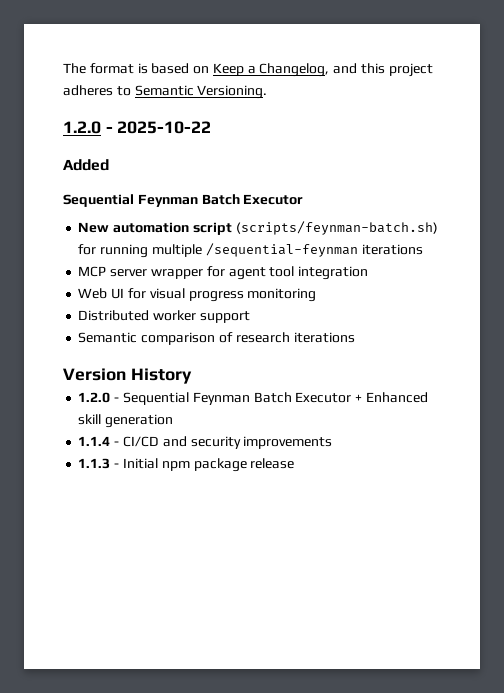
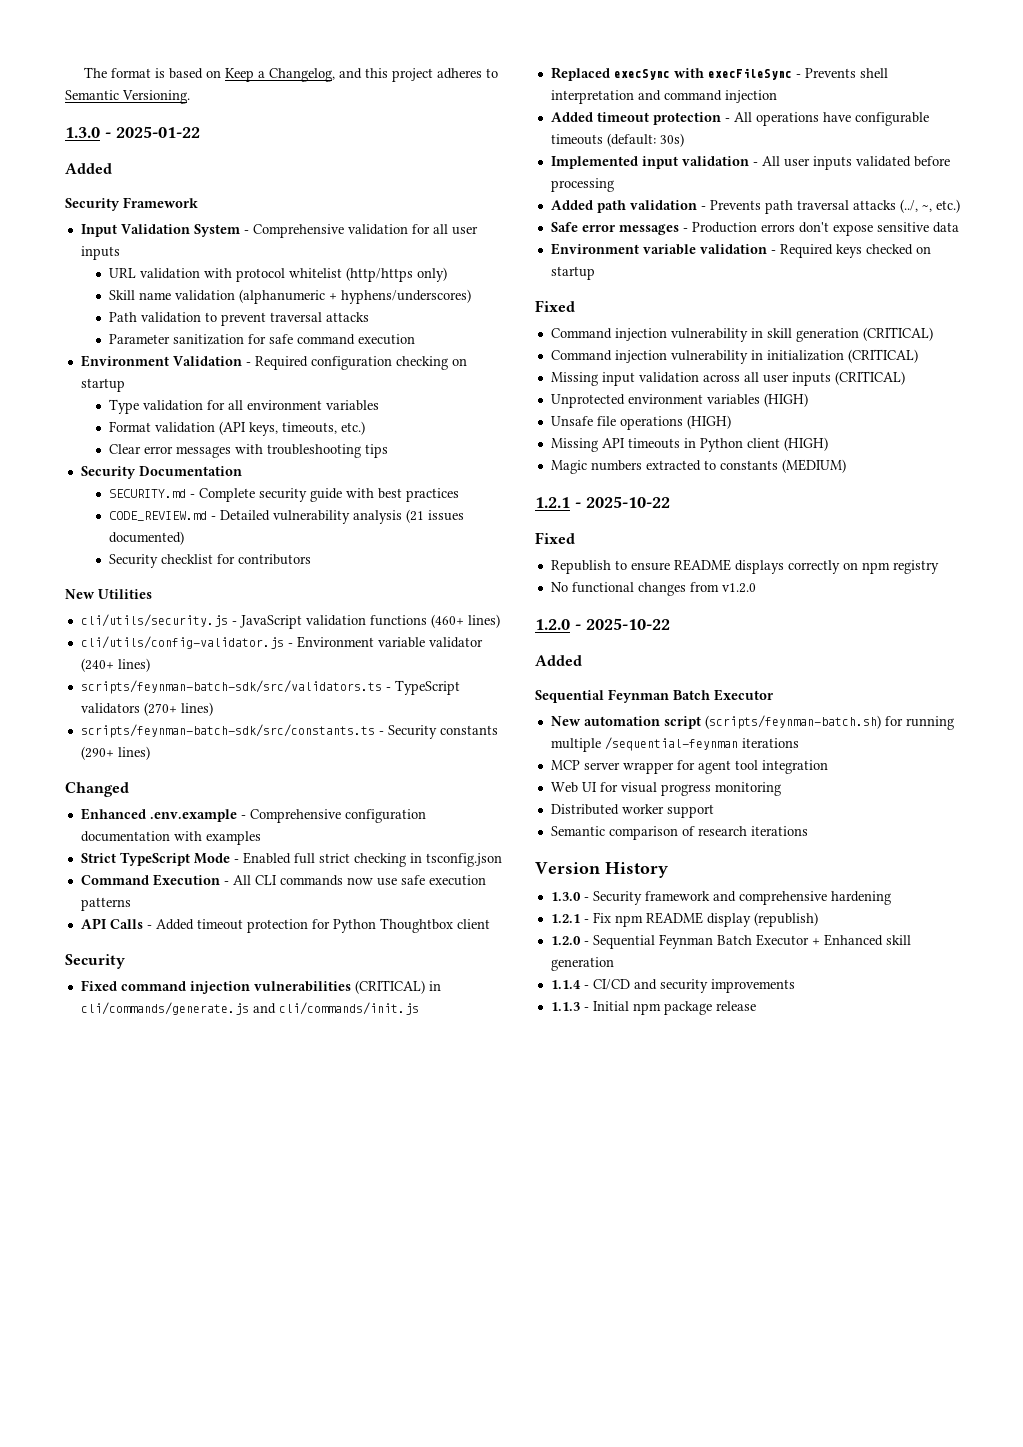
+ 1.3.0 - 2025-01-22
+ Added
+ Security Framework
+ Input Validation System - Comprehensive validation for all user inputs
+ URL validation with protocol whitelist (http/https only)
+ Skill name validation (alphanumeric + hyphens/underscores)
+ Path validation to prevent traversal attacks
+ Parameter sanitization for safe command execution
+ Environment Validation - Required configuration checking on startup
+ Type validation for all environment variables
+ Format validation (API keys, timeouts, etc.)
+ Clear error messages with troubleshooting tips
+ Security Documentation
+ SECURITY.md - Complete security guide with best practices
+ CODE_REVIEW.md - Detailed vulnerability analysis (21 issues documented)
+ Security checklist for contributors
+ New Utilities
+ cli/utils/security.js - JavaScript validation functions (460+ lines)
+ cli/utils/config-validator.js - Environment variable validator (240+ lines)
+ scripts/feynman-batch-sdk/src/validators.ts - TypeScript validators (270+ lines)
+ scripts/feynman-batch-sdk/src/constants.ts - Security constants (290+ lines)
+ Changed
+ Enhanced .env.example - Comprehensive configuration documentation with examples
+ Strict TypeScript Mode - Enabled full strict checking in tsconfig.json
+ Command Execution - All CLI commands now use safe execution patterns
+ API Calls - Added timeout protection for Python Thoughtbox client
+ Security
+ Fixed command injection vulnerabilities (CRITICAL) in cli/commands/generate.js and cli/commands/init.js
+ Replaced execSync with execFileSync - Prevents shell interpretation and command injection
+ Added timeout protection - All operations have configurable timeouts (default: 30s)
+ Implemented input validation - All user inputs validated before processing
+ Added path validation - Prevents path traversal attacks (../, ~, etc.)
+ Safe error messages - Production errors don't expose sensitive data
+ Environment variable validation - Required keys checked on startup
+ Fixed
+ Command injection vulnerability in skill generation (CRITICAL)
+ Command injection vulnerability in initialization (CRITICAL)
+ Missing input validation across all user inputs (CRITICAL)
+ Unprotected environment variables (HIGH)
+ Unsafe file operations (HIGH)
+ Missing API timeouts in Python client (HIGH)
+ Magic numbers extracted to constants (MEDIUM)
+ 1.2.1 - 2025-10-22
+ Fixed
+ Republish to ensure README displays correctly on npm registry
+ No functional changes from v1.2.0
+ 1.3.0 - Security framework and comprehensive hardening
+ 1.2.1 - Fix npm README display (republish)

